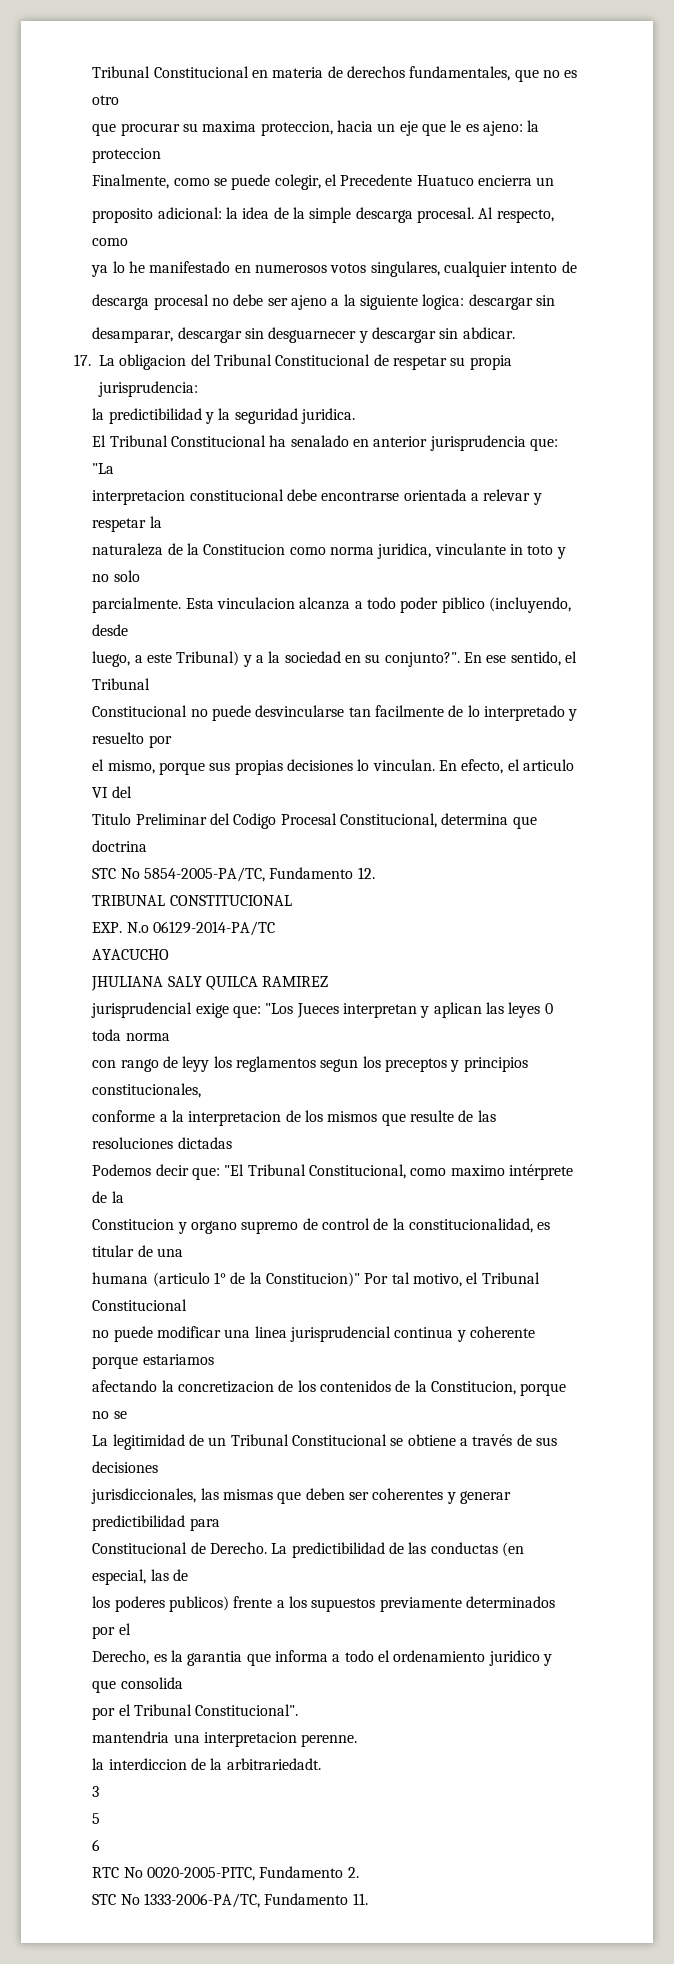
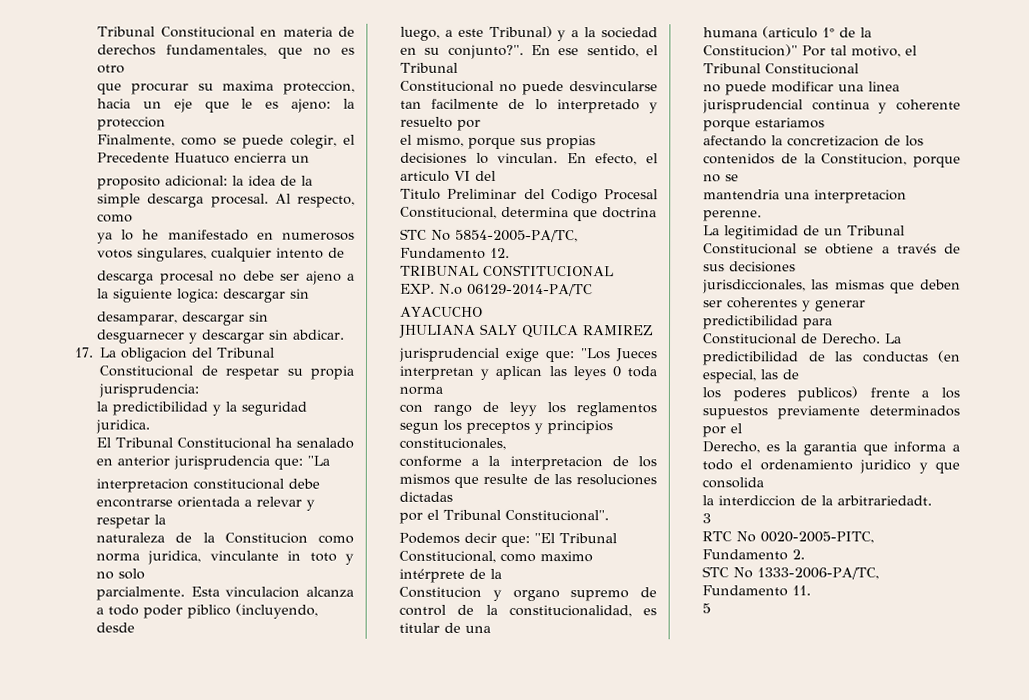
+ por el Tribunal Constitucional".
+ mantendria una interpretacion perenne.
- por el Tribunal Constitucional".
- mantendria una interpretacion perenne.
- 5
- 6
+ 5

